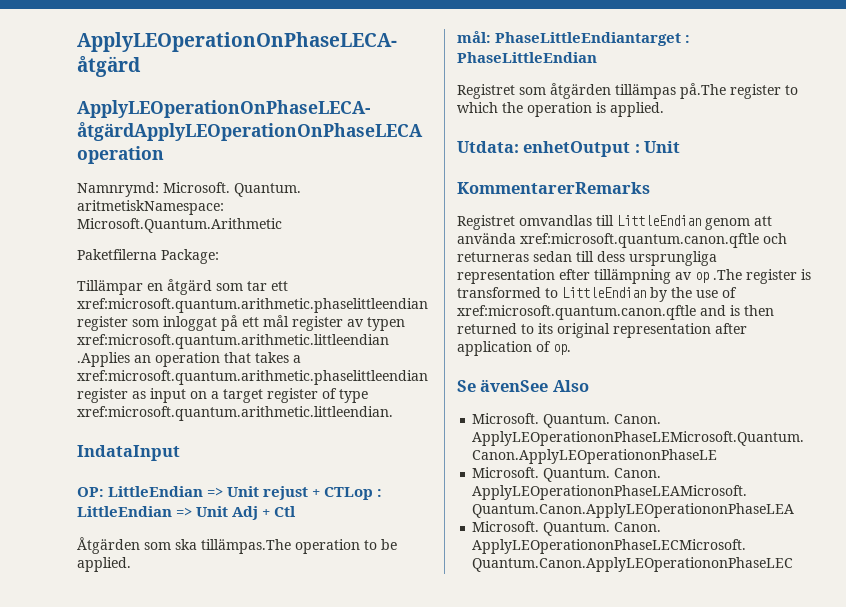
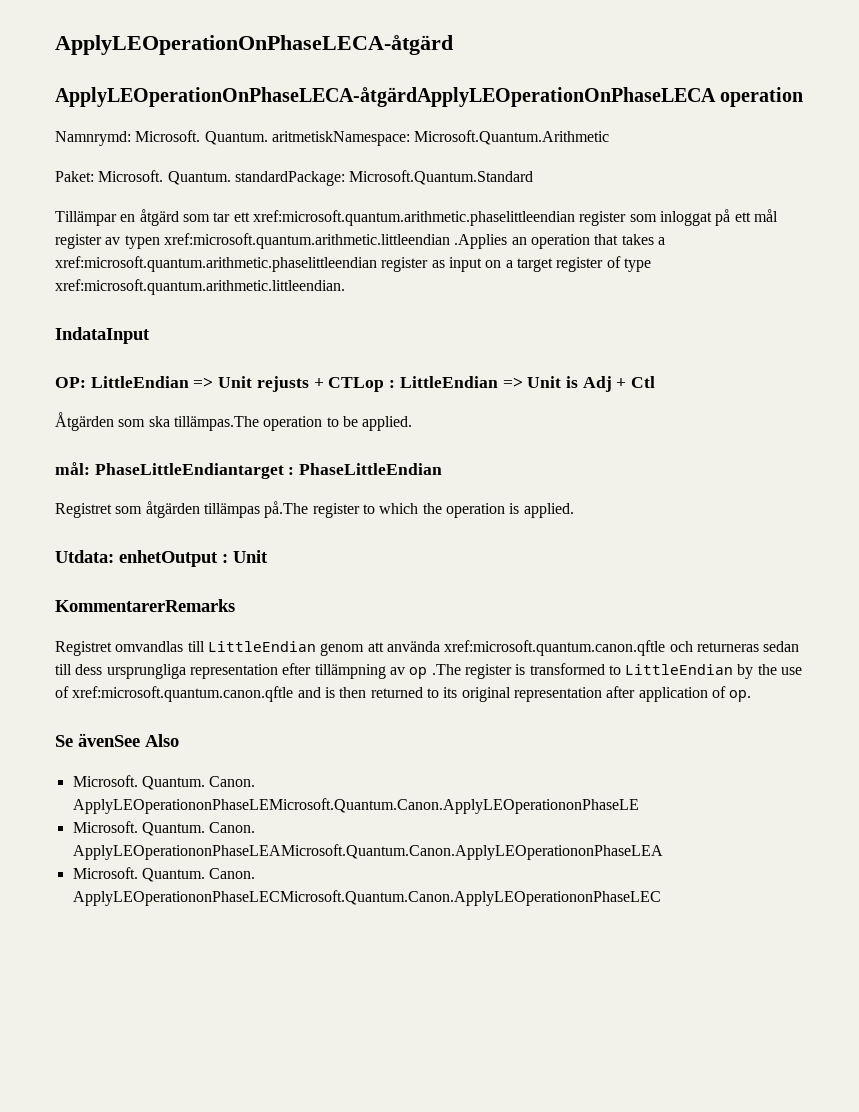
- Paketfilerna Package:
+ Paket: Microsoft. Quantum. standardPackage: Microsoft.Quantum.Standard
- OP: LittleEndian => Unit rejust + CTLop : LittleEndian => Unit Adj + Ctl
+ OP: LittleEndian => Unit rejusts + CTLop : LittleEndian => Unit is Adj + Ctl

